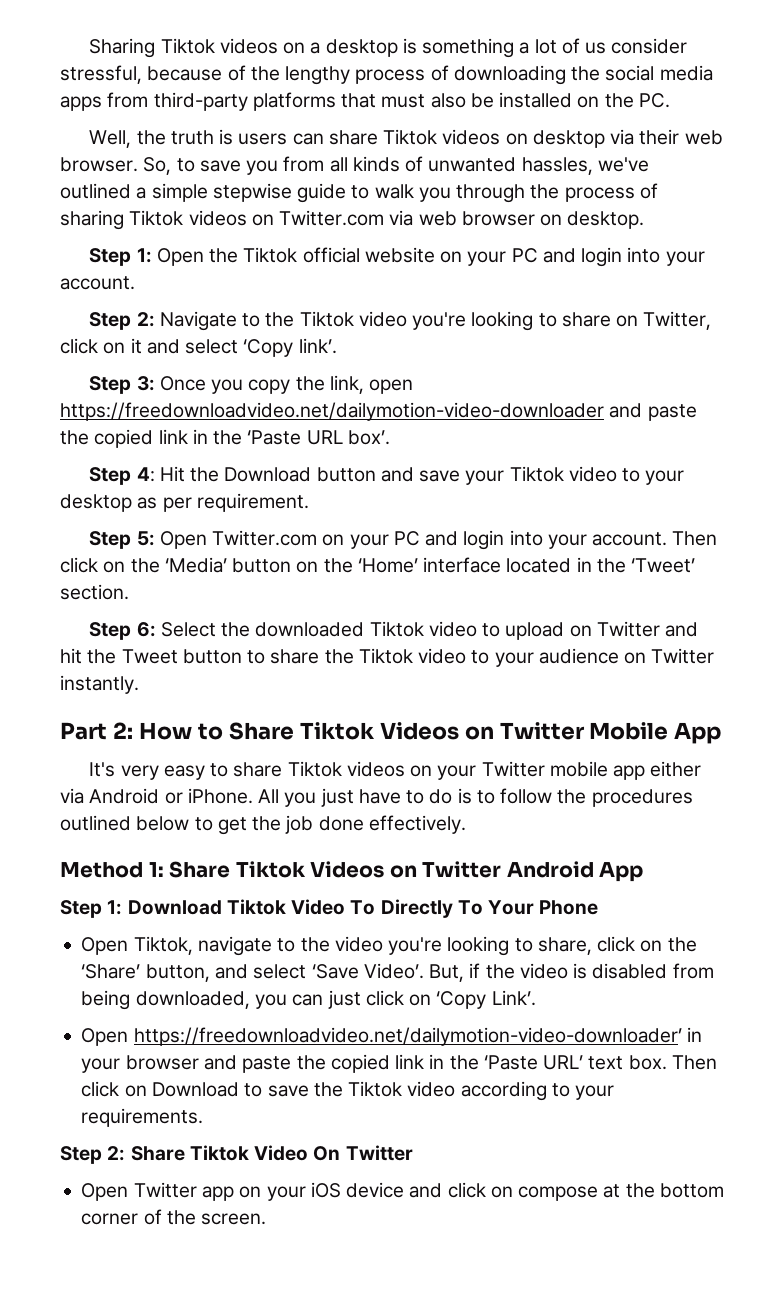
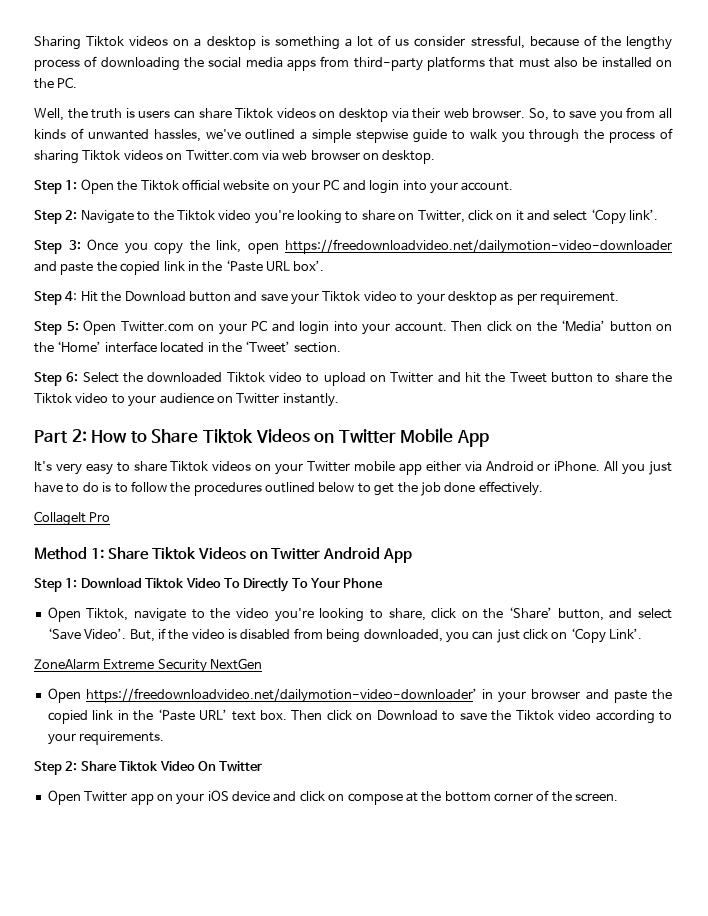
+ CollageIt Pro
+ ZoneAlarm Extreme Security NextGen

